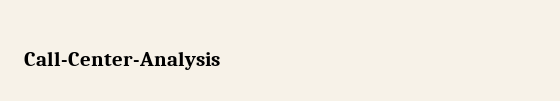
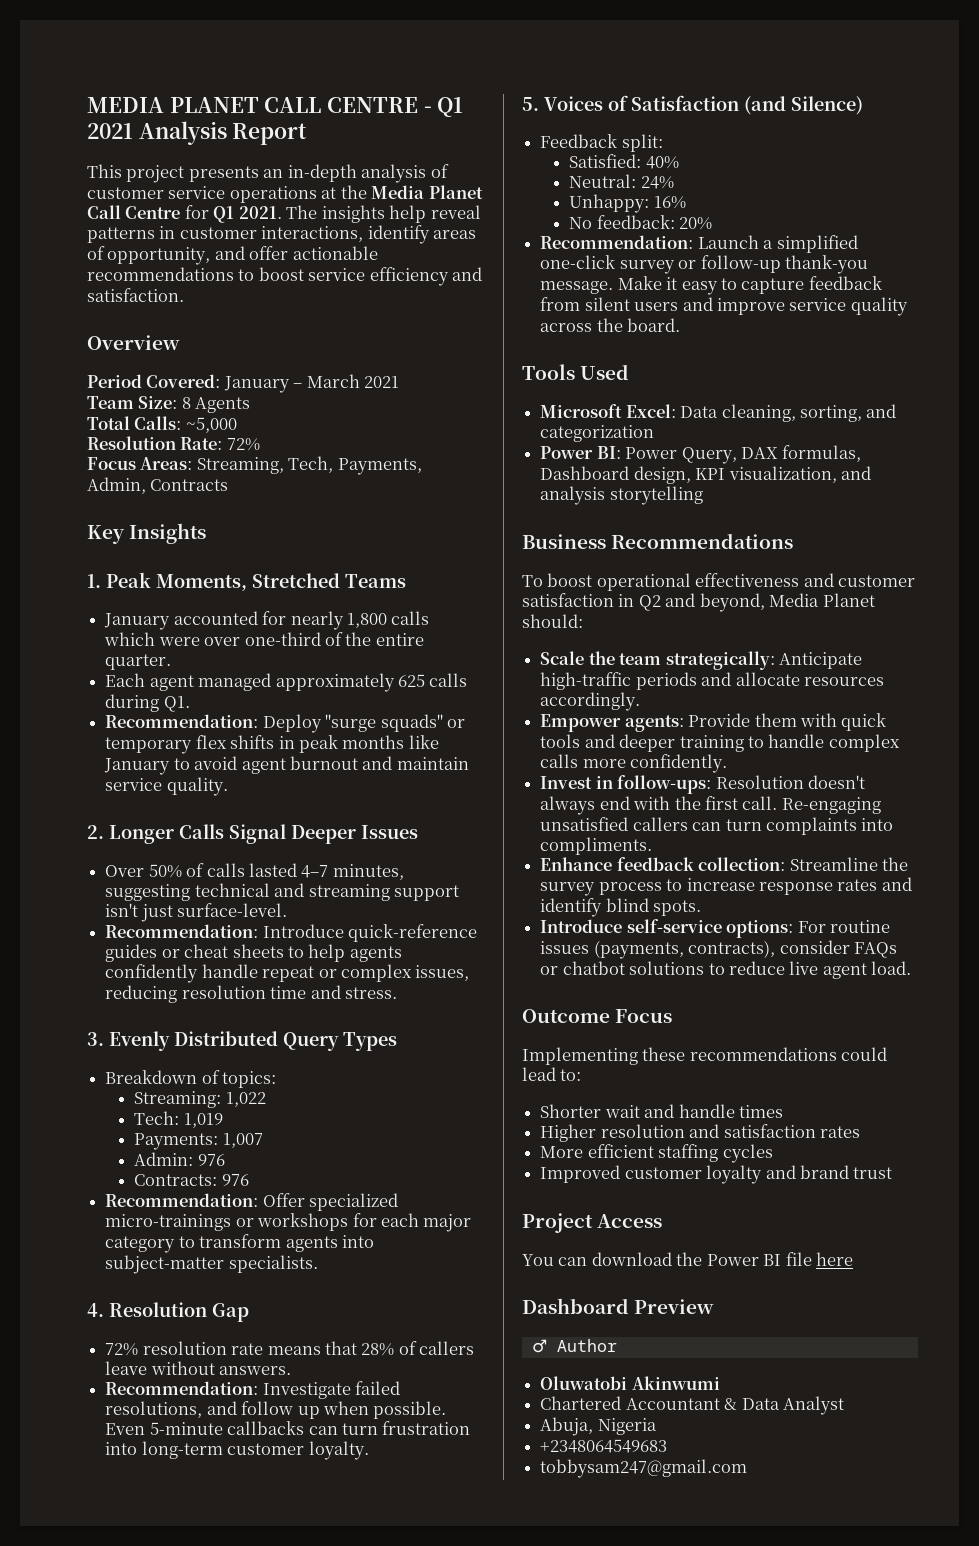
- Call-Center-Analysis
+ MEDIA PLANET CALL CENTRE - Q1 2021 Analysis Report
+ This project presents an in-depth analysis of customer service operations at the Media Planet Call Centre for Q1 2021. The insights help reveal patterns in customer interactions, identify areas of opportunity, and offer actionable recommendations to boost service efficiency and satisfaction.
+ Overview
+ Period Covered: January – March 2021
+ Team Size: 8 Agents
+ Total Calls: ~5,000
+ Resolution Rate: 72%
+ Focus Areas: Streaming, Tech, Payments, Admin, Contracts
+ Key Insights
+ 1. Peak Moments, Stretched Teams
+ January accounted for nearly 1,800 calls which were over one-third of the entire quarter.
+ Each agent managed approximately 625 calls during Q1.
+ Recommendation: Deploy "surge squads" or temporary flex shifts in peak months like January to avoid agent burnout and maintain service quality.
+ 2. Longer Calls Signal Deeper Issues
+ Over 50% of calls lasted 4–7 minutes, suggesting technical and streaming support isn't just surface-level.
+ Recommendation: Introduce quick-reference guides or cheat sheets to help agents confidently handle repeat or complex issues, reducing resolution time and stress.
+ 3. Evenly Distributed Query Types
+ Breakdown of topics:
+ Streaming: 1,022
+ Tech: 1,019
+ Payments: 1,007
+ Admin: 976
+ Contracts: 976
+ Recommendation: Offer specialized micro-trainings or workshops for each major category to transform agents into subject-matter specialists.
+ 4. Resolution Gap
+ 72% resolution rate means that 28% of callers leave without answers.
+ Recommendation: Investigate failed resolutions, and follow up when possible. Even 5-minute callbacks can turn frustration into long-term customer loyalty.
+ 5. Voices of Satisfaction (and Silence)
+ Feedback split:
+ Satisfied: 40%
+ Neutral: 24%
+ Unhappy: 16%
+ No feedback: 20%
+ Recommendation: Launch a simplified one-click survey or follow-up thank-you message. Make it easy to capture feedback from silent users and improve service quality across the board.
+ Tools Used
+ Microsoft Excel: Data cleaning, sorting, and categorization
+ Power BI: Power Query, DAX formulas, Dashboard design, KPI visualization, and analysis storytelling
+ Business Recommendations
+ To boost operational effectiveness and customer satisfaction in Q2 and beyond, Media Planet should:
+ Scale the team strategically: Anticipate high-traffic periods and allocate resources accordingly.
+ Empower agents: Provide them with quick tools and deeper training to handle complex calls more confidently.
+ Invest in follow-ups: Resolution doesn't always end with the first call. Re-engaging unsatisfied callers can turn complaints into compliments.
+ Enhance feedback collection: Streamline the survey process to increase response rates and identify blind spots.
+ Introduce self-service options: For routine issues (payments, contracts), consider FAQs or chatbot solutions to reduce live agent load.
+ Outcome Focus
+ Implementing these recommendations could lead to:
+ Shorter wait and handle times
+ Higher resolution and satisfaction rates
+ More efficient staffing cycles
+ Improved customer loyalty and brand trust
+ Project Access
+ You can download the Power BI file here
+ Dashboard Preview
+ ♂ Author
+ Oluwatobi Akinwumi
+ Chartered Accountant & Data Analyst
+ Abuja, Nigeria
+ +2348064549683
+ tobbysam247@gmail.com

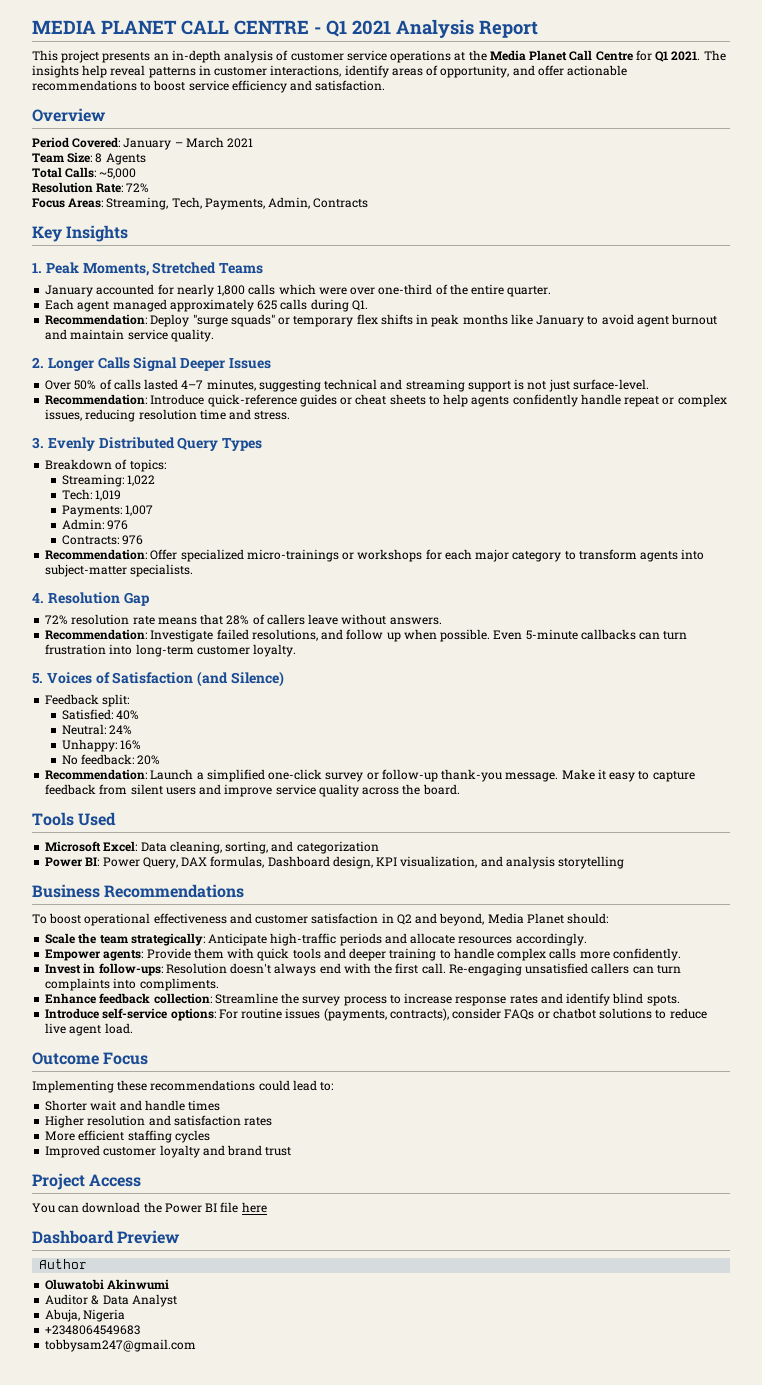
- Over 50% of calls lasted 4–7 minutes, suggesting technical and streaming support isn't just surface-level.
+ Over 50% of calls lasted 4–7 minutes, suggesting technical and streaming support is not just surface-level.
- ♂ Author
+ Author
- Chartered Accountant & Data Analyst
+ Auditor & Data Analyst

